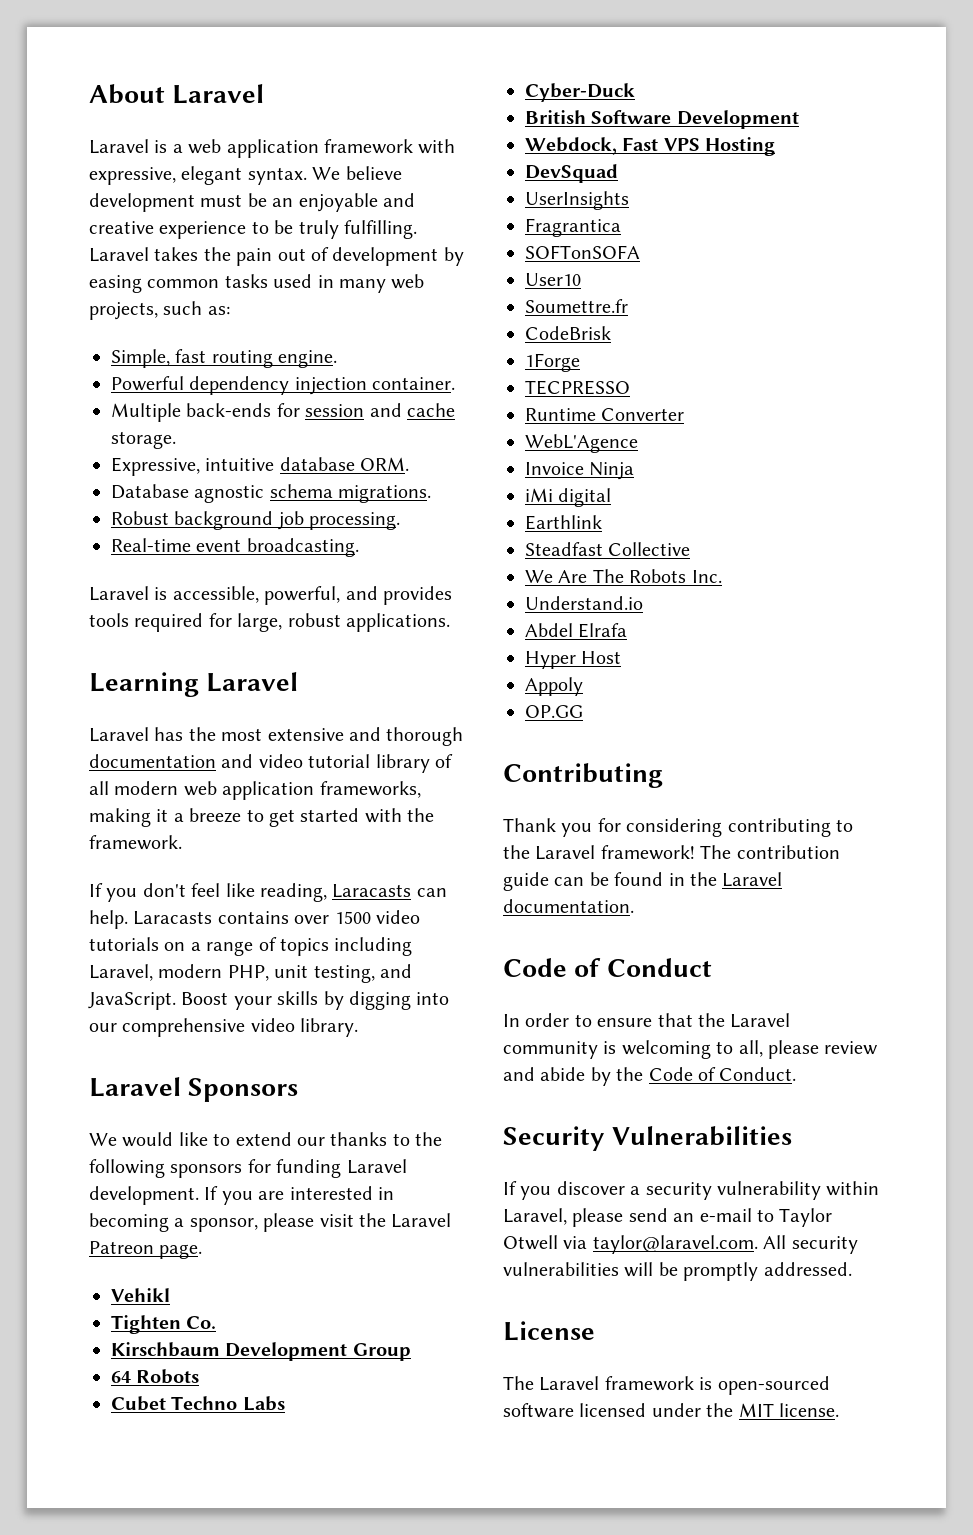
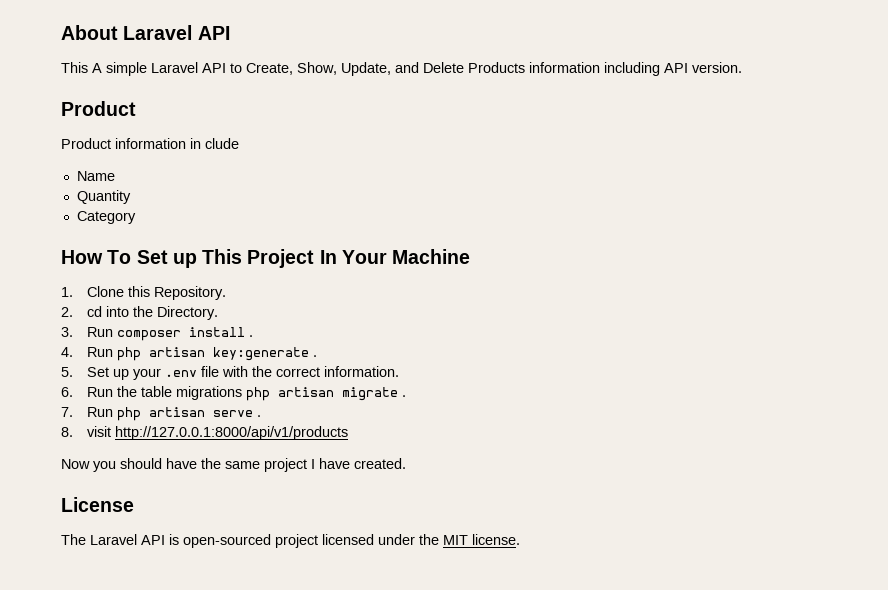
- About Laravel
- Laravel is a web application framework with expressive, elegant syntax. We believe development must be an enjoyable and creative experience to be truly fulfilling. Laravel takes the pain out of development by easing common tasks used in many web projects, such as:
- Simple, fast routing engine.
- Powerful dependency injection container.
- Multiple back-ends for session and cache storage.
- Expressive, intuitive database ORM.
- Database agnostic schema migrations.
- Robust background job processing.
- Real-time event broadcasting.
- Laravel is accessible, powerful, and provides tools required for large, robust applications.
- Learning Laravel
- Laravel has the most extensive and thorough documentation and video tutorial library of all modern web application frameworks, making it a breeze to get started with the framework.
- If you don't feel like reading, Laracasts can help. Laracasts contains over 1500 video tutorials on a range of topics including Laravel, modern PHP, unit testing, and JavaScript. Boost your skills by digging into our comprehensive video library.
- Laravel Sponsors
- We would like to extend our thanks to the following sponsors for funding Laravel development. If you are interested in becoming a sponsor, please visit the Laravel Patreon page.
- Vehikl
- Tighten Co.
- Kirschbaum Development Group
- 64 Robots
- Cubet Techno Labs
- Cyber-Duck
- British Software Development
- Webdock, Fast VPS Hosting
- DevSquad
- UserInsights
- Fragrantica
- SOFTonSOFA
- User10
- Soumettre.fr
- CodeBrisk
- 1Forge
- TECPRESSO
- Runtime Converter
- WebL'Agence
- Invoice Ninja
- iMi digital
- Earthlink
- Steadfast Collective
- We Are The Robots Inc.
- Understand.io
- Abdel Elrafa
- Hyper Host
- Appoly
- OP.GG
- Contributing
- Thank you for considering contributing to the Laravel framework! The contribution guide can be found in the Laravel documentation.
- Code of Conduct
- In order to ensure that the Laravel community is welcoming to all, please review and abide by the Code of Conduct.
- Security Vulnerabilities
- If you discover a security vulnerability within Laravel, please send an e-mail to Taylor Otwell via taylor@laravel.com. All security vulnerabilities will be promptly addressed.
+ About Laravel API
+ This A simple Laravel API to Create, Show, Update, and Delete Products information including API version.
+ Product
+ Product information in clude
+ Name
+ Quantity
+ Category
+ How To Set up This Project In Your Machine
+ 1. Clone this Repository.
+ 2. cd into the Directory.
+ 3. Run composer install .
+ 4. Run php artisan key:generate .
+ 5. Set up your .env file with the correct information.
+ 6. Run the table migrations php artisan migrate .
+ 7. Run php artisan serve .
+ 8. visit http://127.0.0.1:8000/api/v1/products
+ Now you should have the same project I have created.
- The Laravel framework is open-sourced software licensed under the MIT license.
+ The Laravel API is open-sourced project licensed under the MIT license.

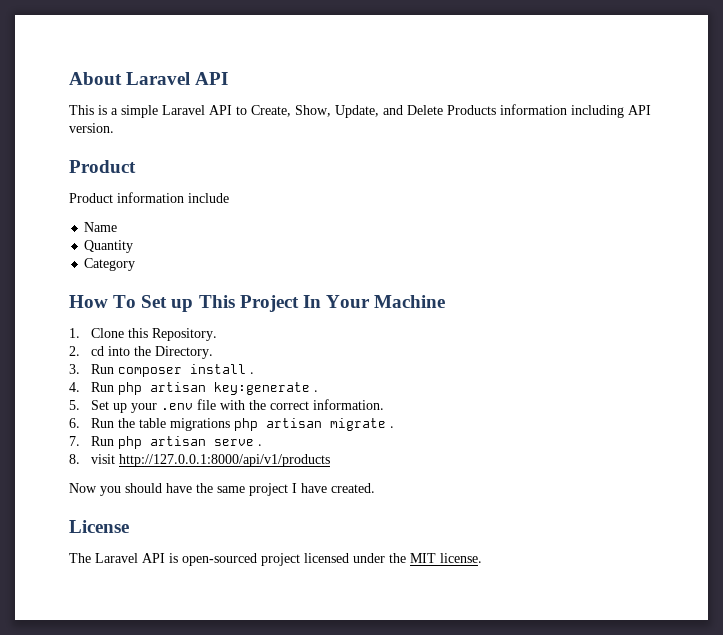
- This A simple Laravel API to Create, Show, Update, and Delete Products information including API version.
+ This is a simple Laravel API to Create, Show, Update, and Delete Products information including API version.
- Product information in clude
+ Product information include

